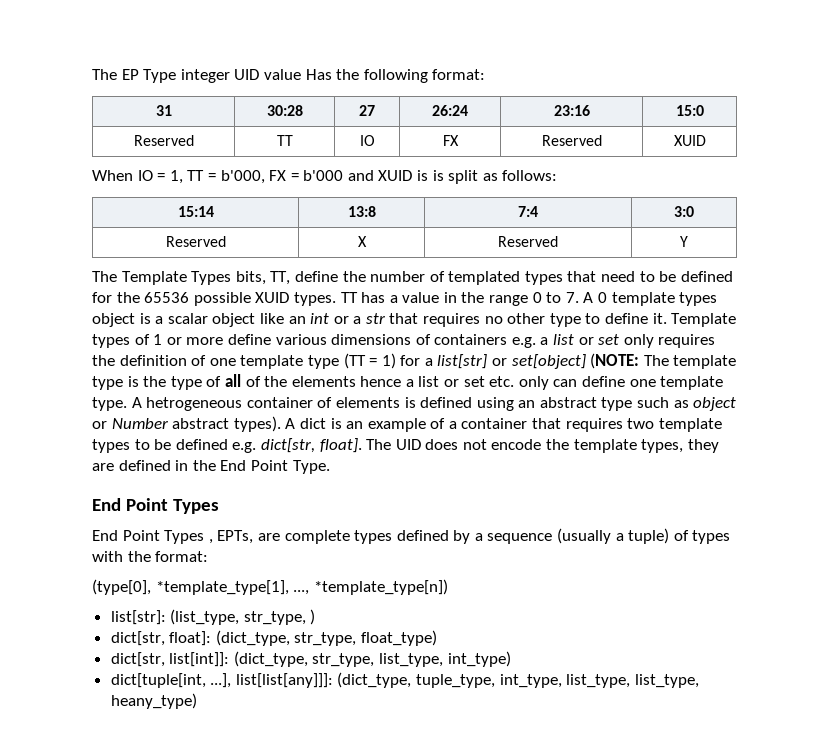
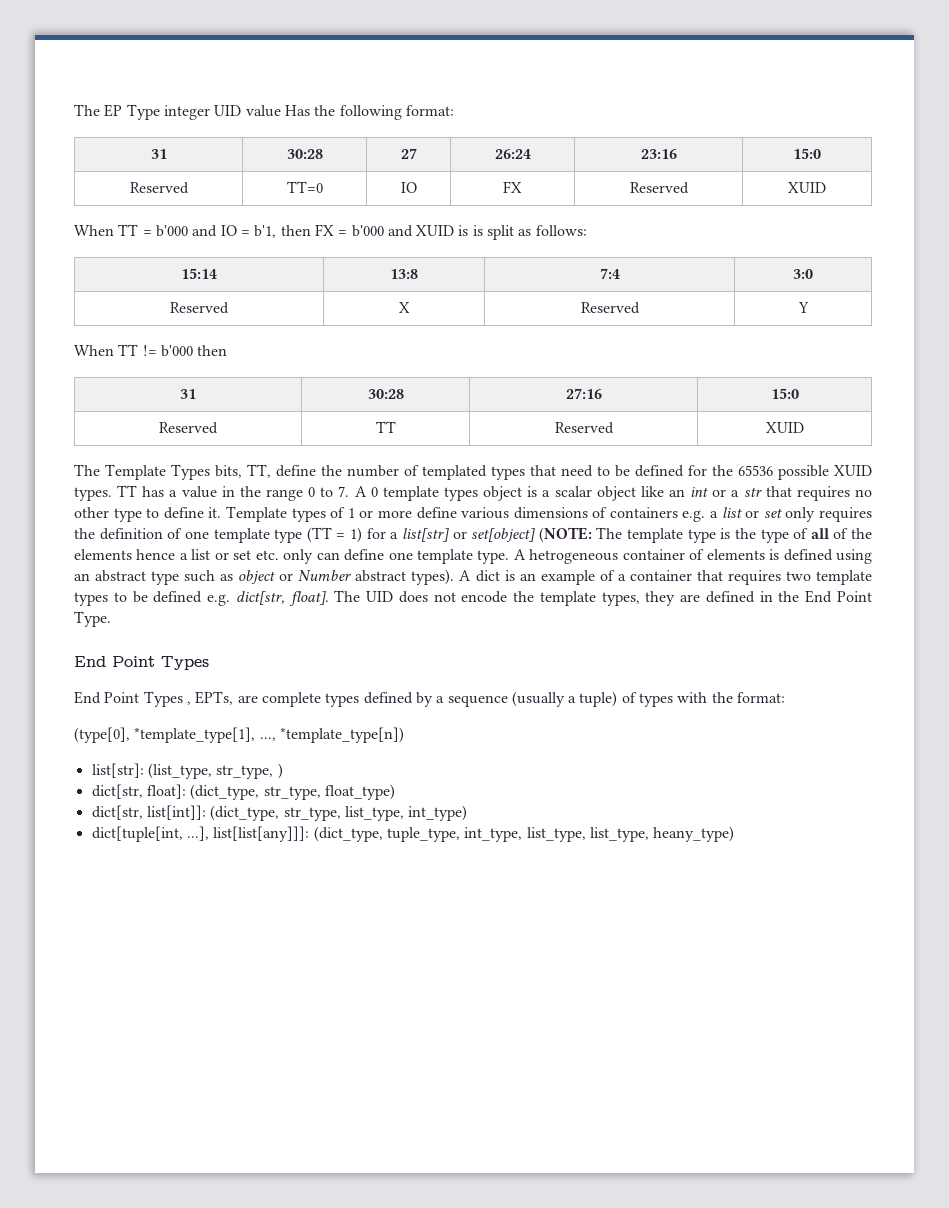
- Reserved | TT | IO | FX | Reserved | XUID
+ Reserved | TT=0 | IO | FX | Reserved | XUID
- When IO = 1, TT = b'000, FX = b'000 and XUID is is split as follows:
+ When TT = b'000 and IO = b'1, then FX = b'000 and XUID is is split as follows:
+ When TT != b'000 then
+ 31 | 30:28 | 27:16 | 15:0
+ Reserved | TT | Reserved | XUID

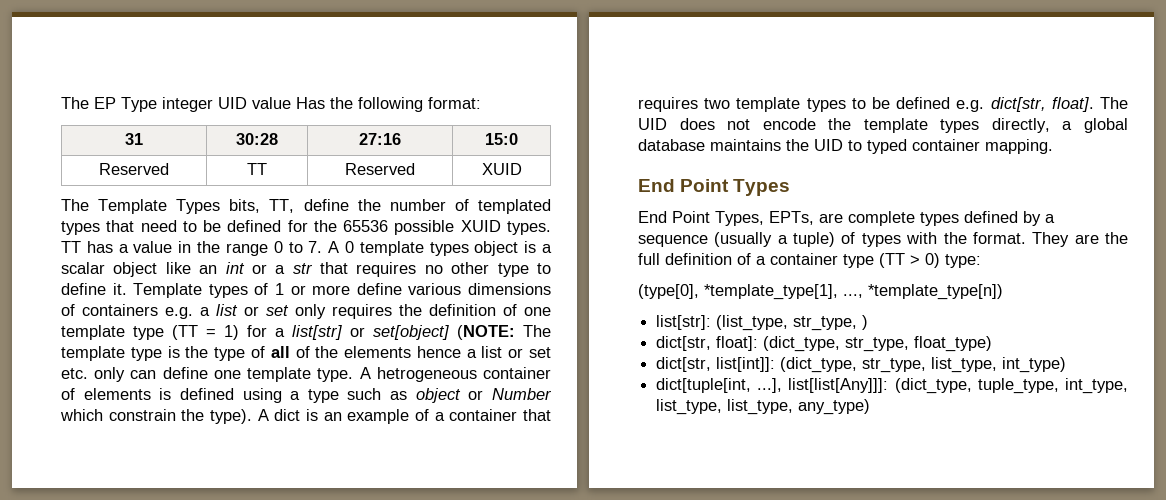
- 31 | 30:28 | 27 | 26:24 | 23:16 | 15:0
- Reserved | TT=0 | IO | FX | Reserved | XUID
- When TT = b'000 and IO = b'1, then FX = b'000 and XUID is is split as follows:
- 15:14 | 13:8 | 7:4 | 3:0
- Reserved | X | Reserved | Y
- When TT != b'000 then
- A hetrogeneous container of elements is defined using an abstract type such as object or Number abstract types).
+ A hetrogeneous container of elements is defined using a type such as object or Number which constrain the type).
- The UID does not encode the template types, they are defined in the End Point Type.
+ The UID does not encode the template types directly, a global database maintains the UID to typed container mapping.
- End Point Types , EPTs, are complete types defined by a sequence (usually a tuple) of types with the format:
+ End Point Types, EPTs, are complete types defined by a sequence (usually a tuple) of types with the format. They are the full definition of a container type (TT > 0) type:
- dict[tuple[int, ...], list[list[any]]]: (dict_type, tuple_type, int_type, list_type, list_type, heany_type)
+ dict[tuple[int, ...], list[list[Any]]]: (dict_type, tuple_type, int_type, list_type, list_type, any_type)

